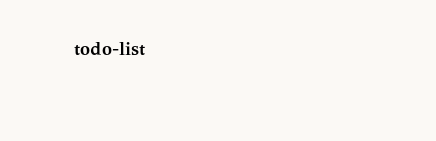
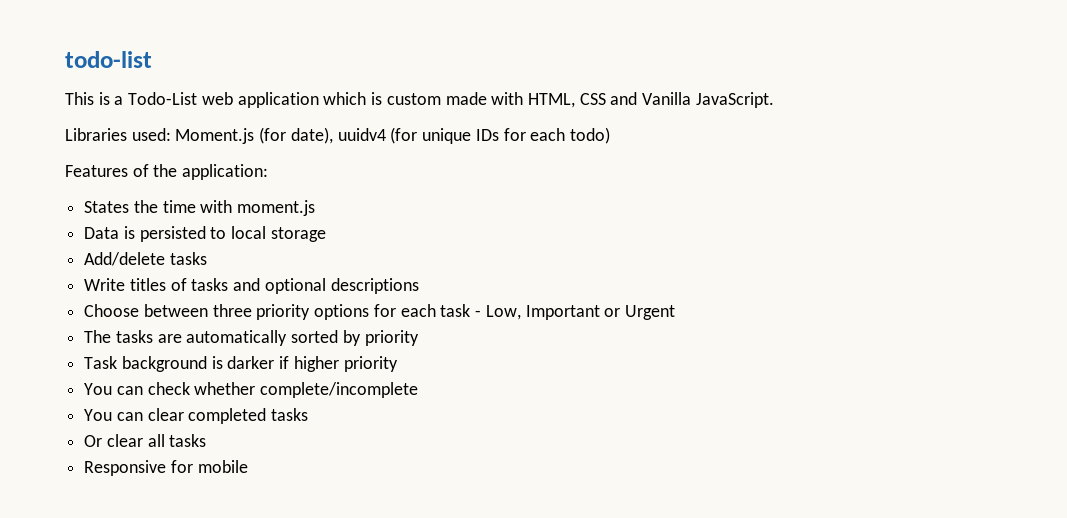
+ This is a Todo-List web application which is custom made with HTML, CSS and Vanilla JavaScript.
+ Libraries used: Moment.js (for date), uuidv4 (for unique IDs for each todo)
+ Features of the application:
+ States the time with moment.js
+ Data is persisted to local storage
+ Add/delete tasks
+ Write titles of tasks and optional descriptions
+ Choose between three priority options for each task - Low, Important or Urgent
+ The tasks are automatically sorted by priority
+ Task background is darker if higher priority
+ You can check whether complete/incomplete
+ You can clear completed tasks
+ Or clear all tasks
+ Responsive for mobile

